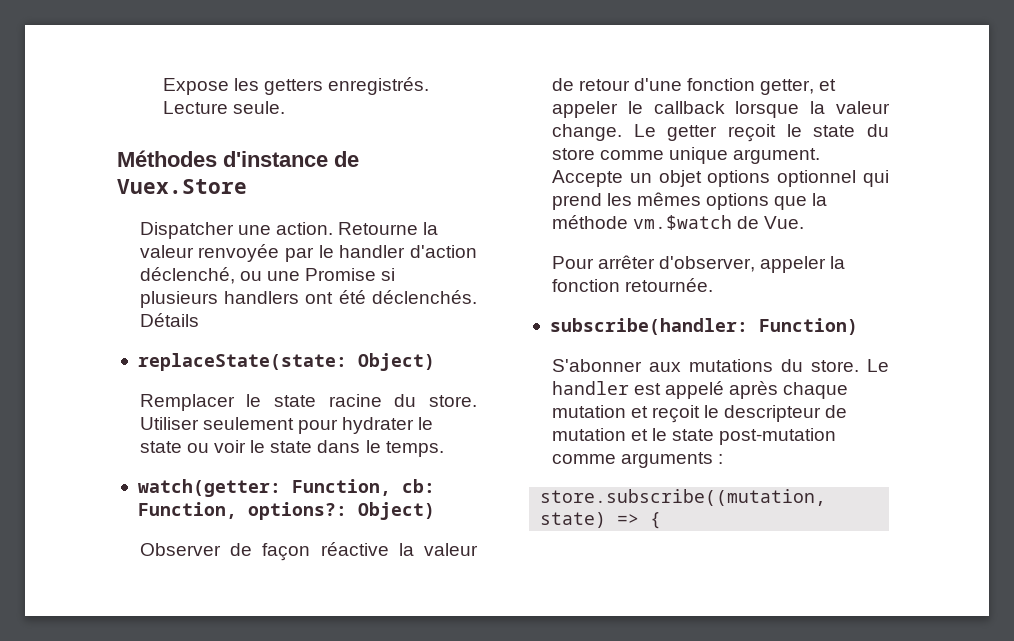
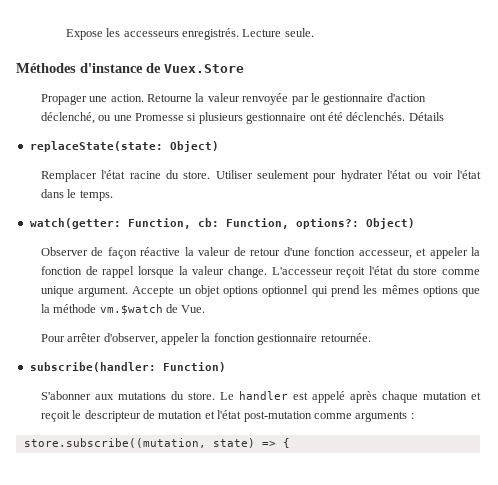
- Expose les getters enregistrés.
+ Expose les accesseurs enregistrés.
- Dispatcher une action.
+ Propager une action.
- Retourne la valeur renvoyée par le handler d'action déclenché, ou une Promise si plusieurs handlers ont été déclenchés.
+ Retourne la valeur renvoyée par le gestionnaire d'action déclenché, ou une Promesse si plusieurs gestionnaire ont été déclenchés.
- Remplacer le state racine du store.
+ Remplacer l'état racine du store.
- Utiliser seulement pour hydrater le state ou voir le state dans le temps.
+ Utiliser seulement pour hydrater l'état ou voir l'état dans le temps.
- Observer de façon réactive la valeur de retour d'une fonction getter, et appeler le callback lorsque la valeur change. Le getter reçoit le state du store comme unique argument.
+ Observer de façon réactive la valeur de retour d'une fonction accesseur, et appeler la fonction de rappel lorsque la valeur change. L'accesseur reçoit l'état du store comme unique argument.
- Pour arrêter d'observer, appeler la fonction retournée.
+ Pour arrêter d'observer, appeler la fonction gestionnaire retournée.
- Le handler est appelé après chaque mutation et reçoit le descripteur de mutation et le state post-mutation comme arguments :
+ Le handler est appelé après chaque mutation et reçoit le descripteur de mutation et l'état post-mutation comme arguments :

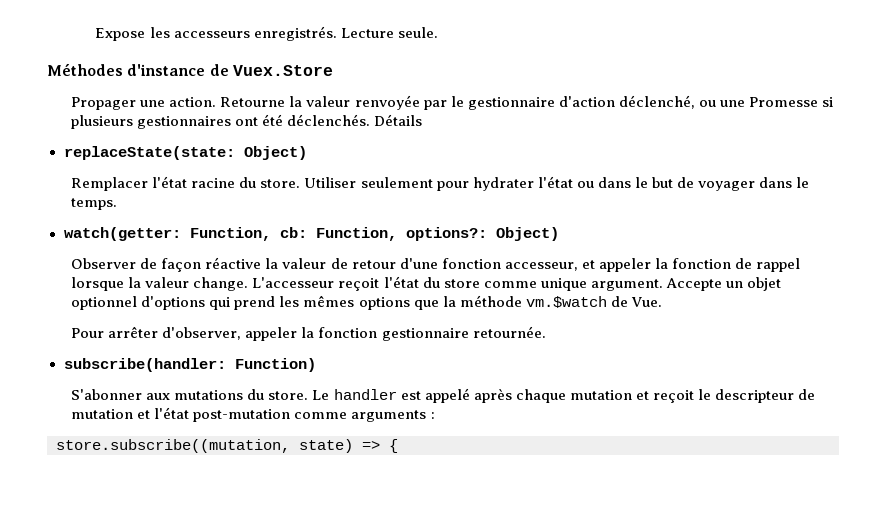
- Retourne la valeur renvoyée par le gestionnaire d'action déclenché, ou une Promesse si plusieurs gestionnaire ont été déclenchés.
+ Retourne la valeur renvoyée par le gestionnaire d'action déclenché, ou une Promesse si plusieurs gestionnaires ont été déclenchés.
- Utiliser seulement pour hydrater l'état ou voir l'état dans le temps.
+ Utiliser seulement pour hydrater l'état ou dans le but de voyager dans le temps.
- Accepte un objet options optionnel qui prend les mêmes options que la méthode vm.$watch de Vue.
+ Accepte un objet optionnel d'options qui prend les mêmes options que la méthode vm.$watch de Vue.

